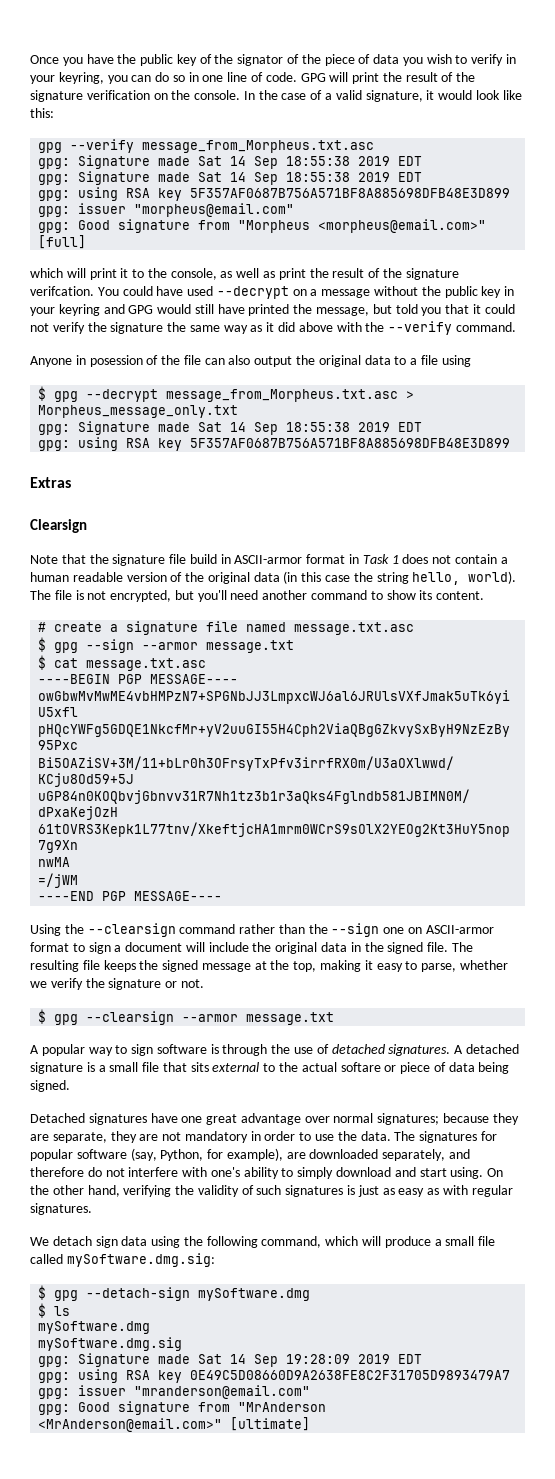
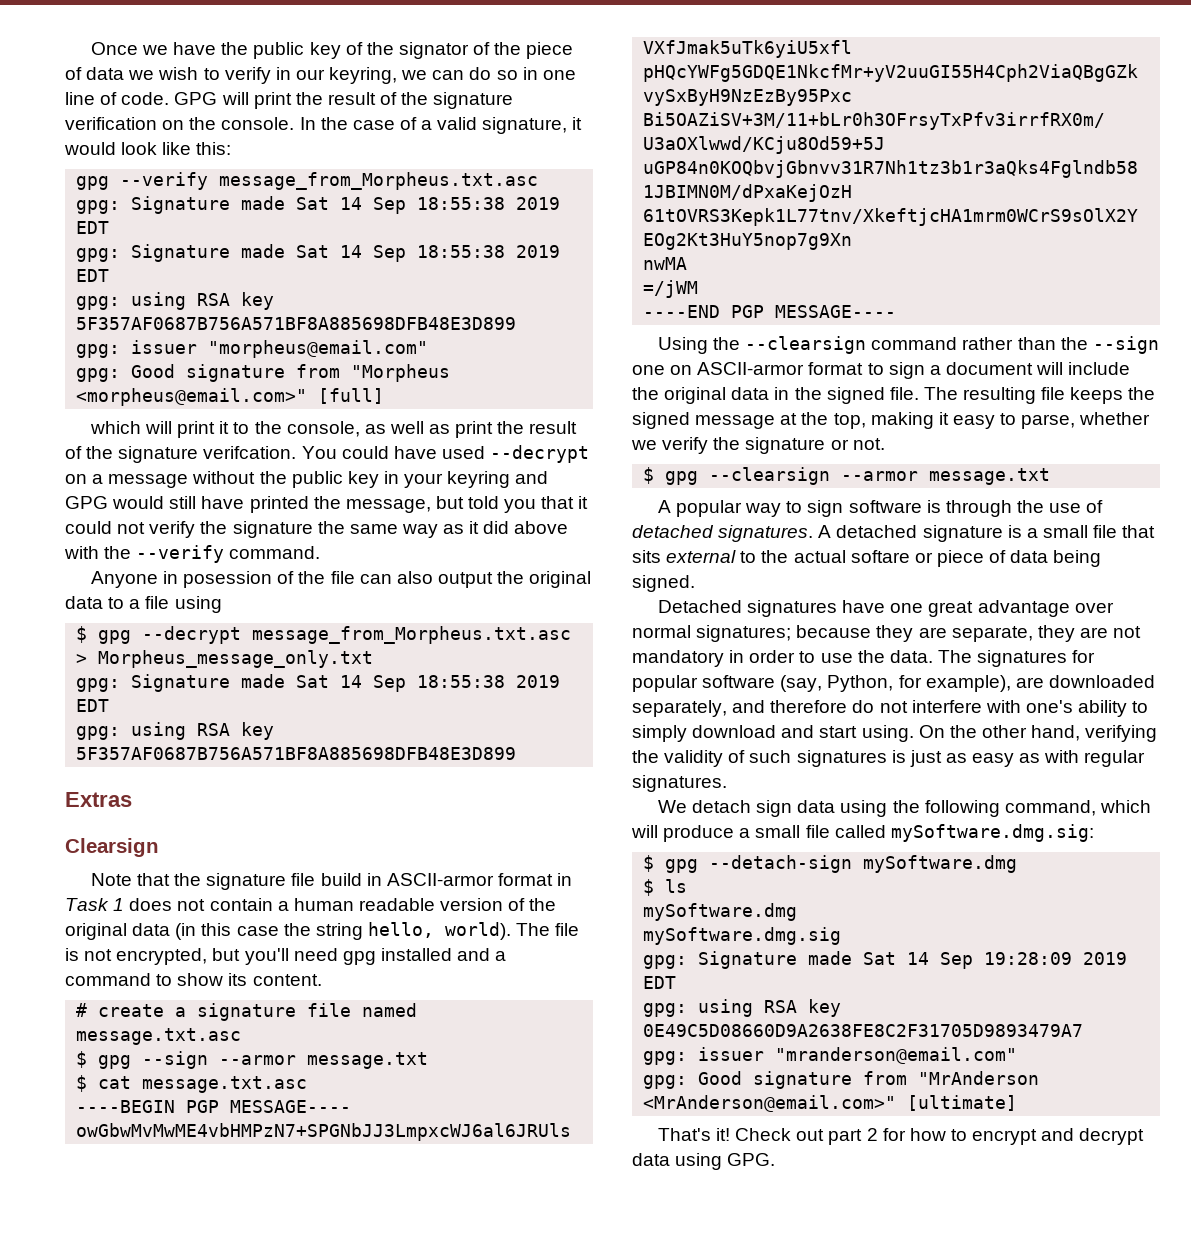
- Once you have the public key of the signator of the piece of data you wish to verify in your keyring, you can do so in one line of code.
+ Once we have the public key of the signator of the piece of data we wish to verify in our keyring, we can do so in one line of code.
- The file is not encrypted, but you'll need another command to show its content.
+ The file is not encrypted, but you'll need gpg installed and a command to show its content.
+ That's it! Check out part 2 for how to encrypt and decrypt data using GPG.

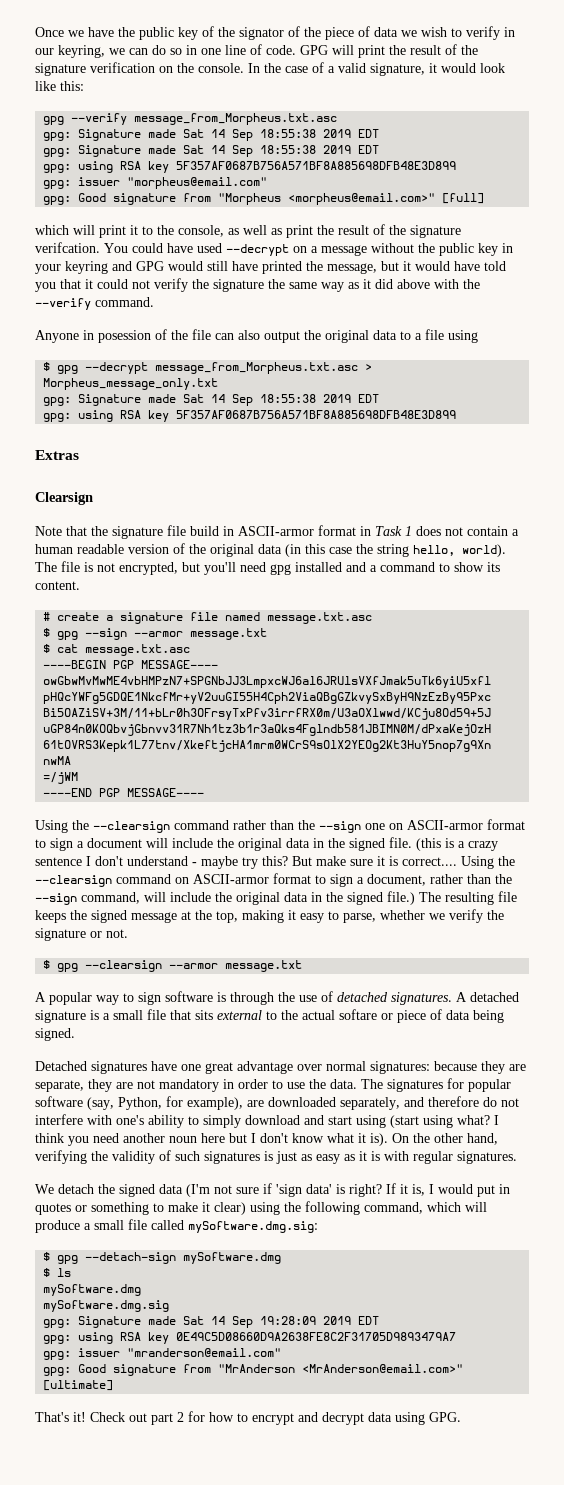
- You could have used --decrypt on a message without the public key in your keyring and GPG would still have printed the message, but told you that it could not verify the signature the same way as it did above with the --verify command.
+ You could have used --decrypt on a message without the public key in your keyring and GPG would still have printed the message, but it would have told you that it could not verify the signature the same way as it did above with the --verify command.
+ (this is a crazy sentence I don't understand - maybe try this? But make sure it is correct.... Using the --clearsign command on ASCII-armor format to sign a document, rather than the --sign command, will include the original data in the signed file.)
- Detached signatures have one great advantage over normal signatures; because they are separate, they are not mandatory in order to use the data.
+ Detached signatures have one great advantage over normal signatures: because they are separate, they are not mandatory in order to use the data.
- The signatures for popular software (say, Python, for example), are downloaded separately, and therefore do not interfere with one's ability to simply download and start using.
+ The signatures for popular software (say, Python, for example), are downloaded separately, and therefore do not interfere with one's ability to simply download and start using (start using what? I think you need another noun here but I don't know what it is).
- On the other hand, verifying the validity of such signatures is just as easy as with regular signatures.
+ On the other hand, verifying the validity of such signatures is just as easy as it is with regular signatures.
- We detach sign data using the following command, which will produce a small file called mySoftware.dmg.sig:
+ We detach the signed data (I'm not sure if 'sign data' is right? If it is, I would put in quotes or something to make it clear) using the following command, which will produce a small file called mySoftware.dmg.sig:

